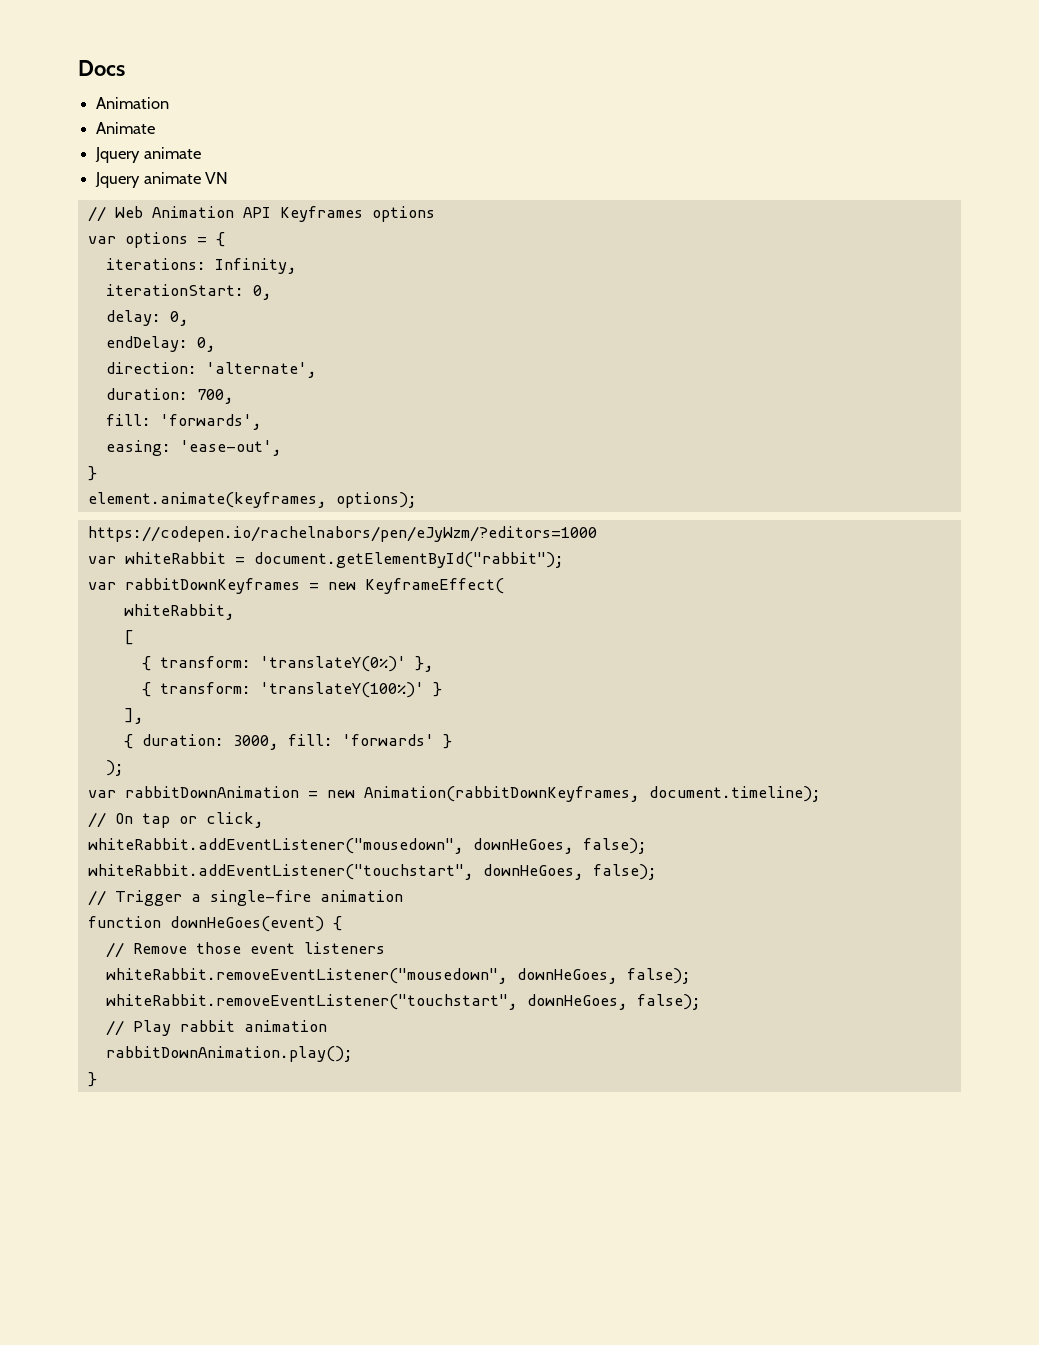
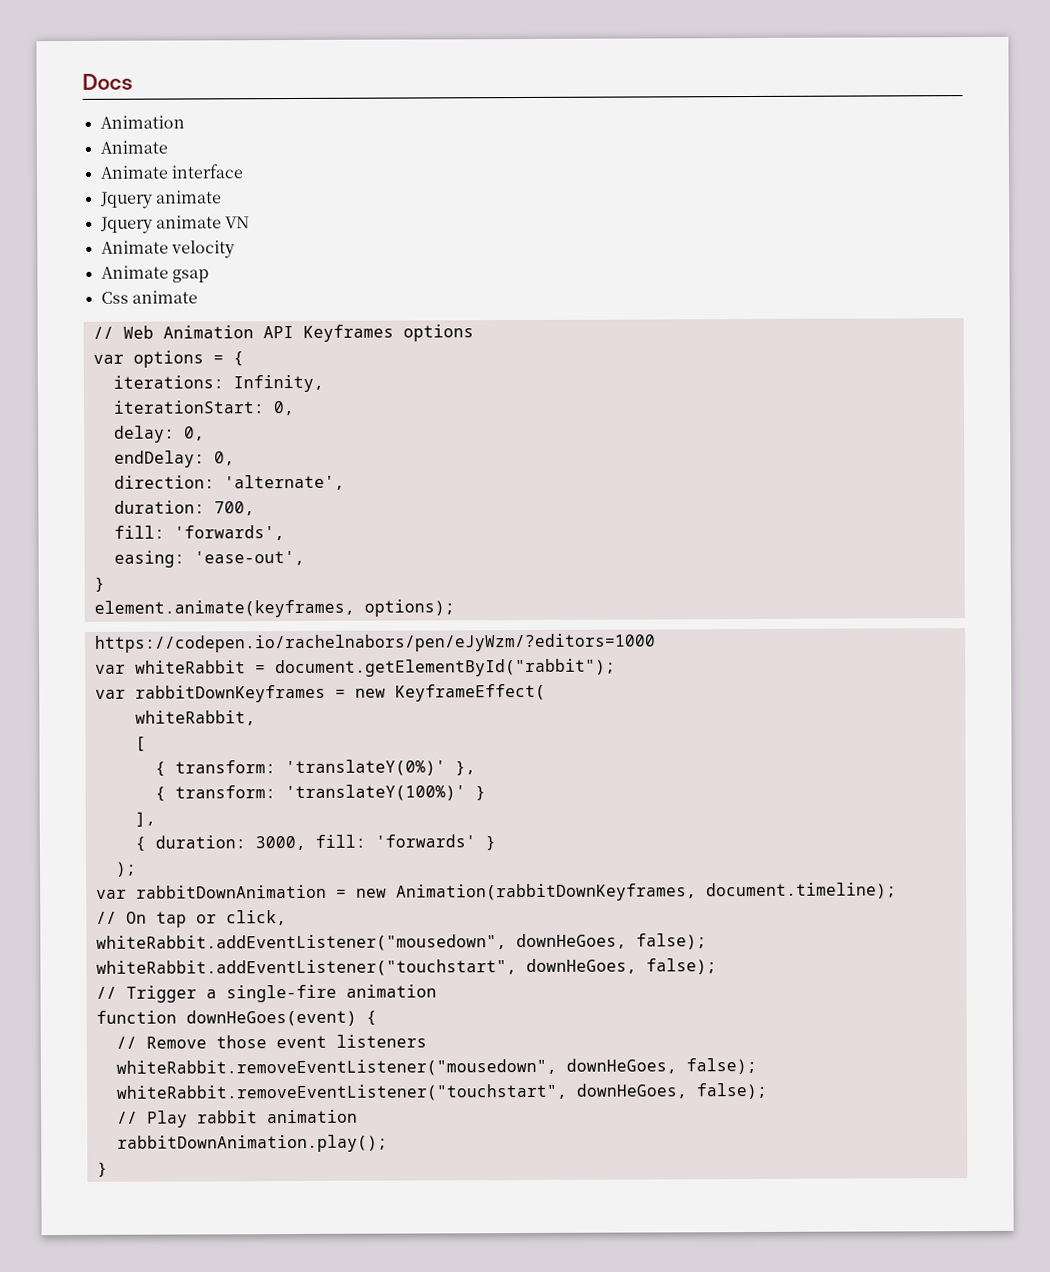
+ Animate interface
+ Animate velocity
+ Animate gsap
+ Css animate

